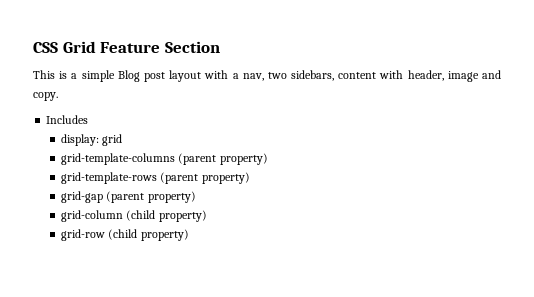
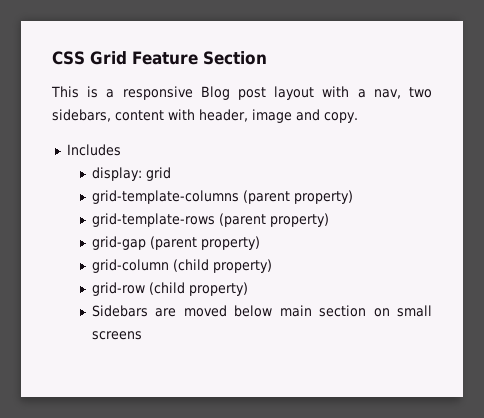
- This is a simple Blog post layout with a nav, two sidebars, content with header, image and copy.
+ This is a responsive Blog post layout with a nav, two sidebars, content with header, image and copy.
+ Sidebars are moved below main section on small screens

